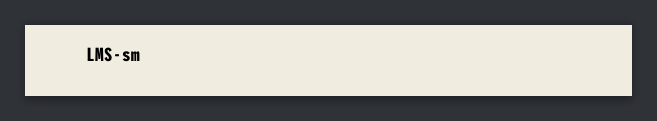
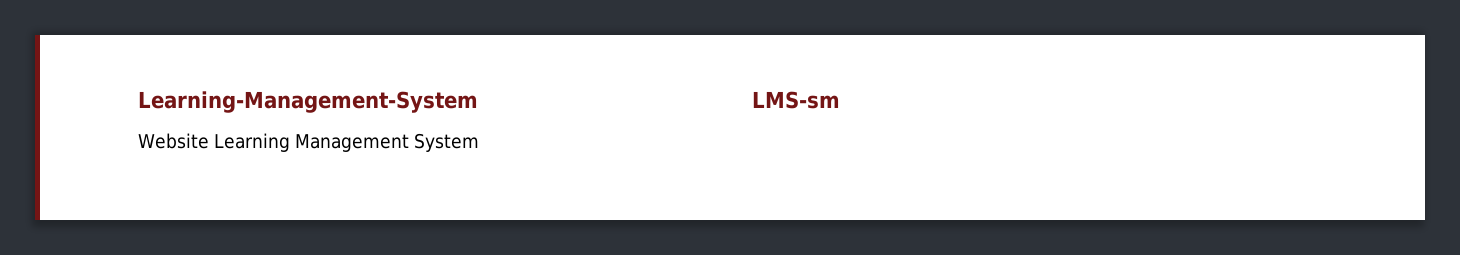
+ Learning-Management-System
+ Website Learning Management System

